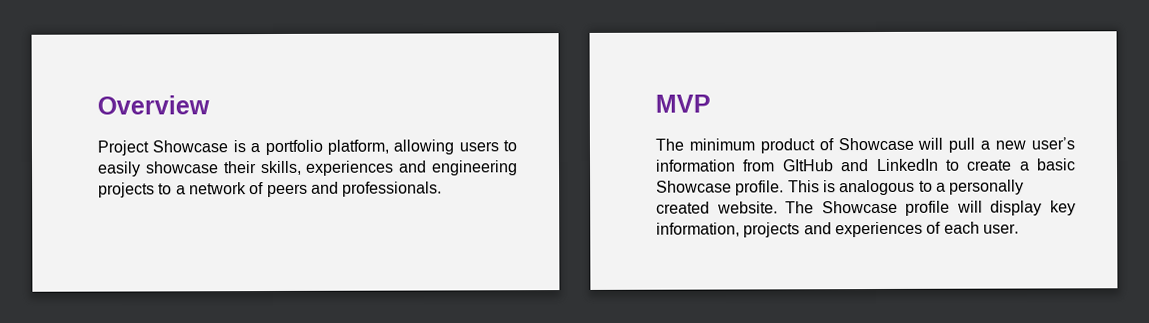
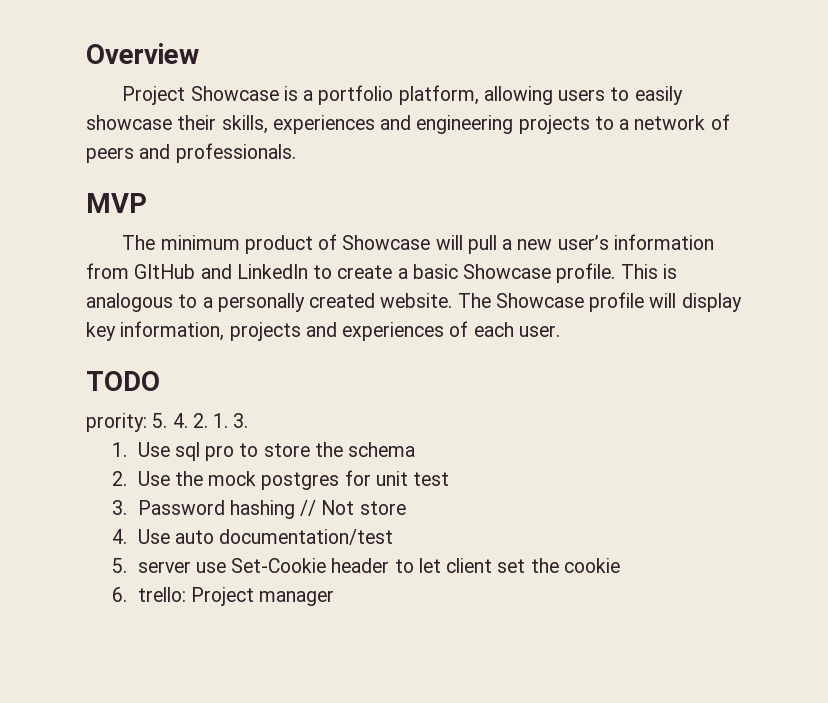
+ TODO
+ prority: 5. 4. 2. 1. 3.
+ 1. Use sql pro to store the schema
+ 2. Use the mock postgres for unit test
+ 3. Password hashing // Not store
+ 4. Use auto documentation/test
+ 5. server use Set-Cookie header to let client set the cookie
+ 6. trello: Project manager

